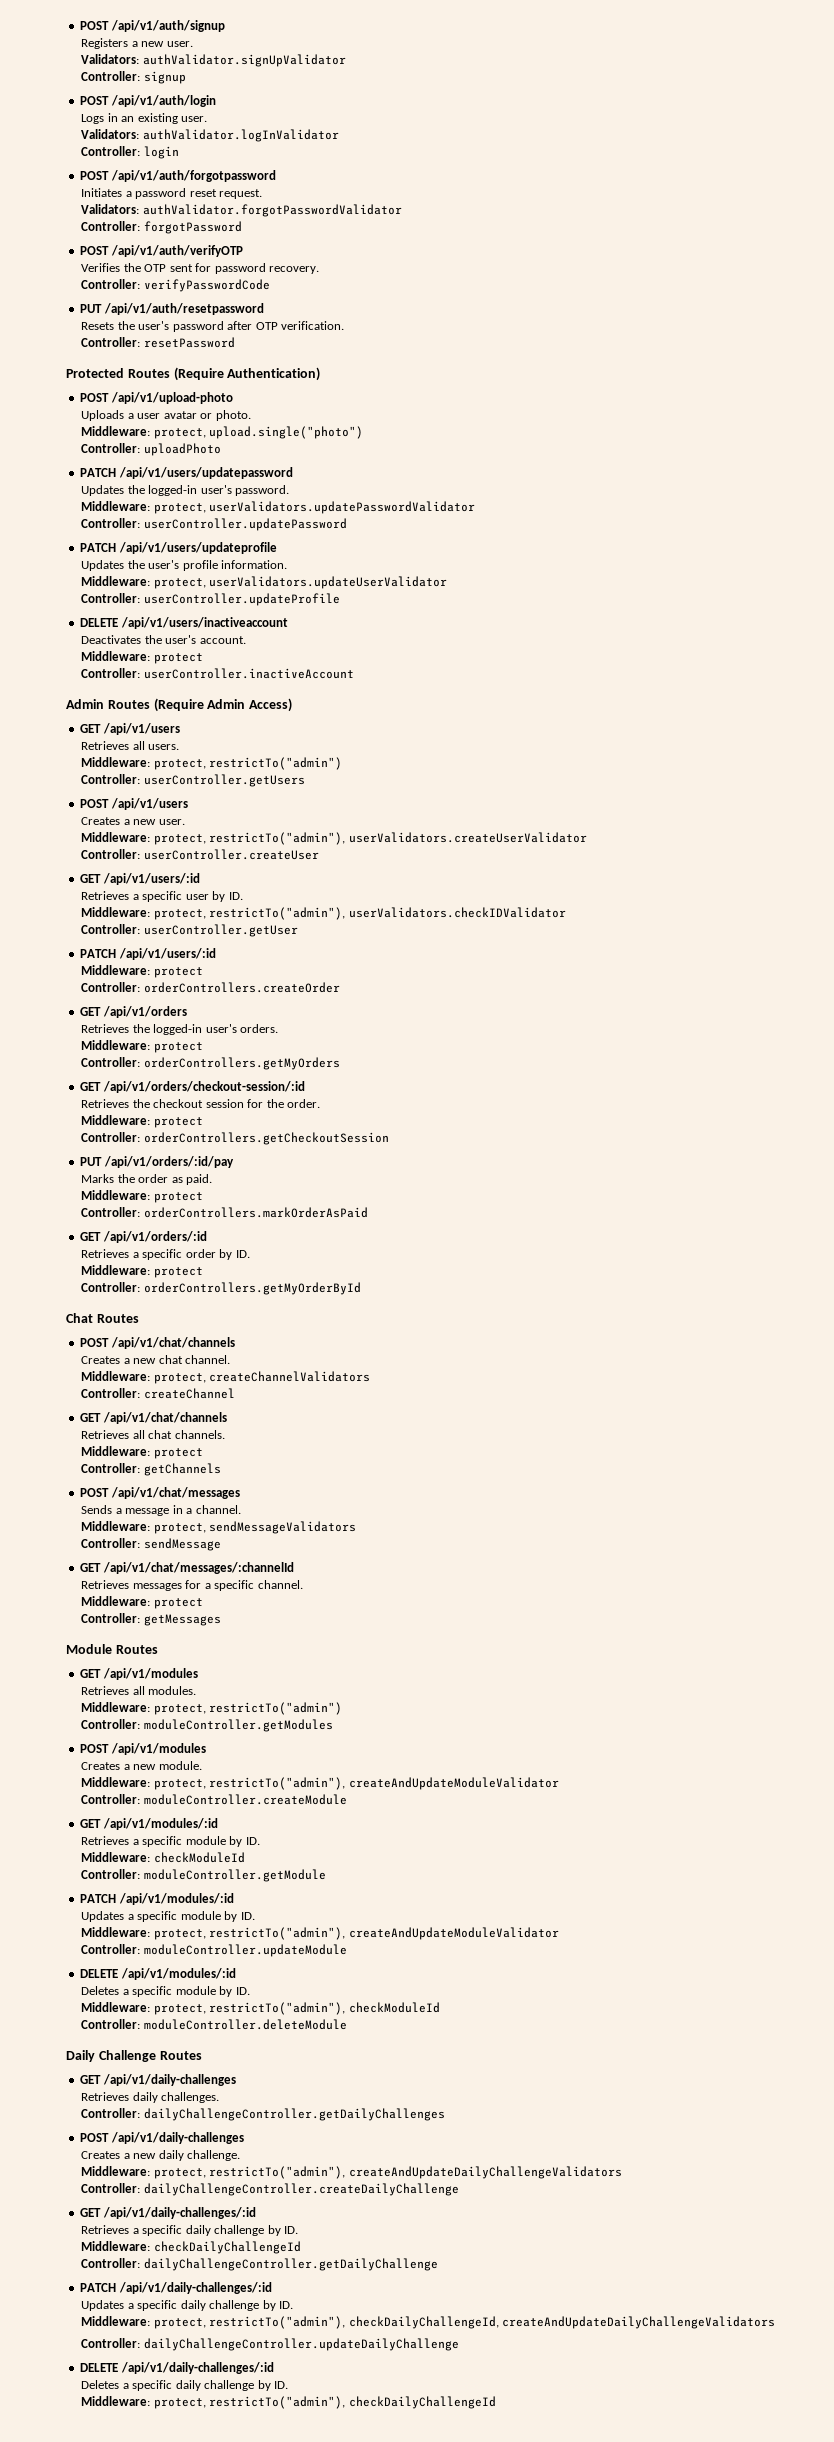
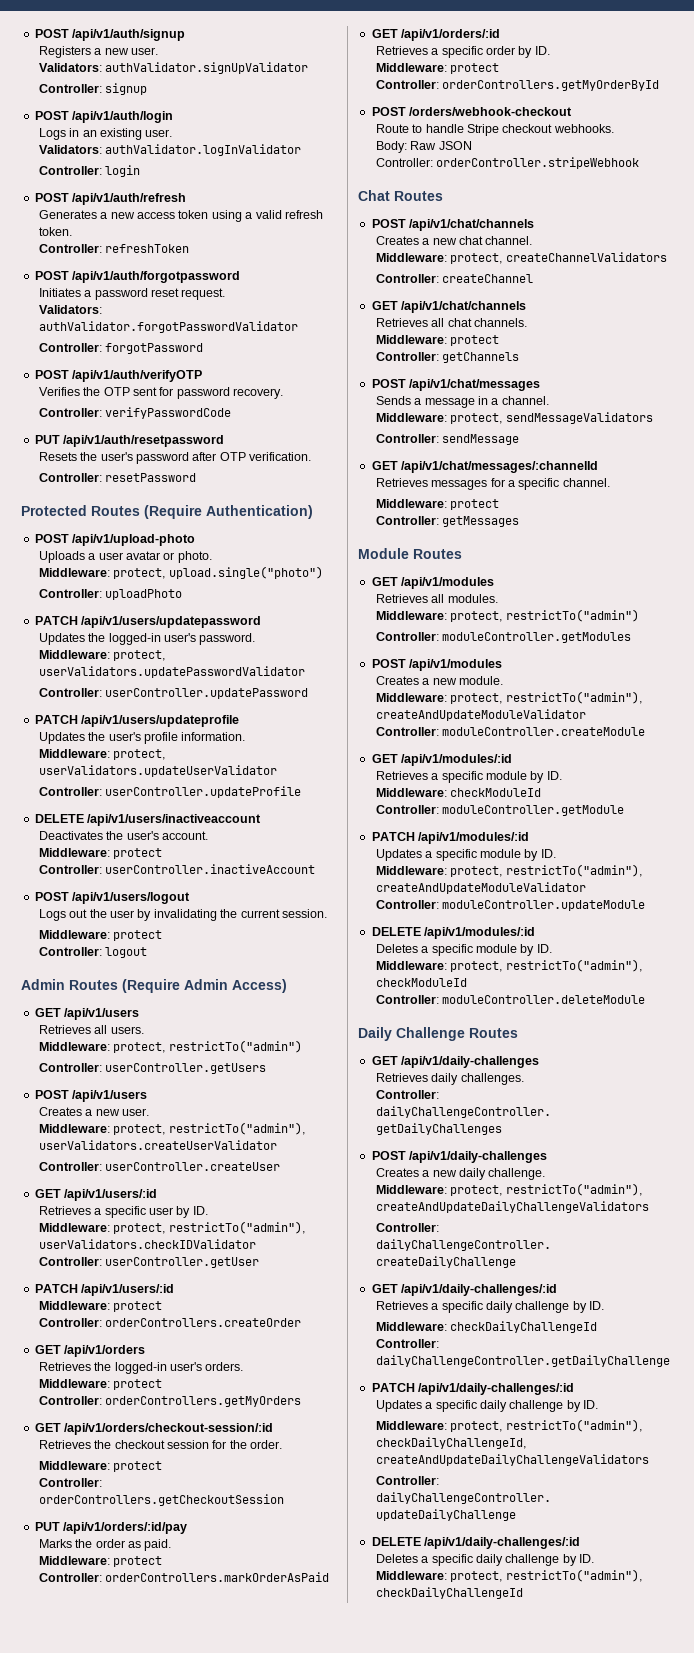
+ POST /api/v1/auth/refresh
+ Generates a new access token using a valid refresh token.
+ Controller: refreshToken
+ POST /api/v1/users/logout
+ Logs out the user by invalidating the current session.
+ Middleware: protect
+ Controller: logout
+ POST /orders/webhook-checkout
+ Route to handle Stripe checkout webhooks.
+ Body: Raw JSON
+ Controller: orderController.stripeWebhook

